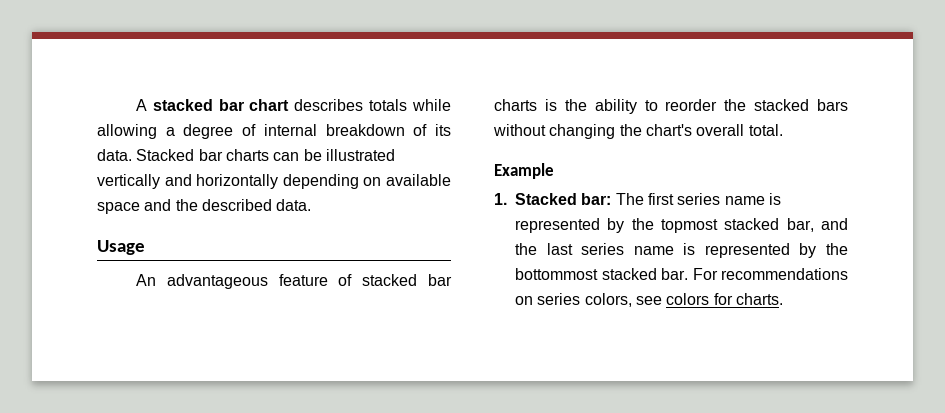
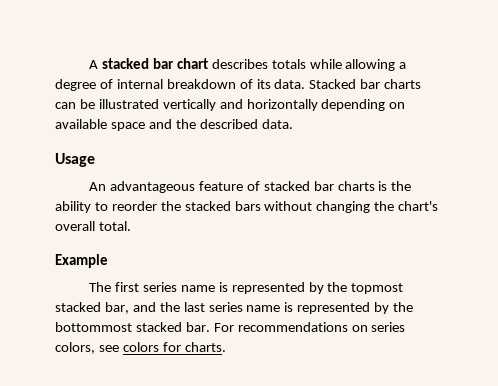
- 1. Stacked bar: The first series name is represented by the topmost stacked bar, and the last series name is represented by the bottommost stacked bar.
+ The first series name is represented by the topmost stacked bar, and the last series name is represented by the bottommost stacked bar.

